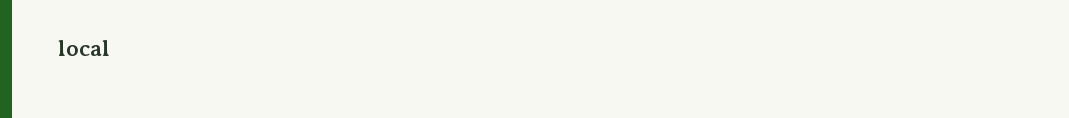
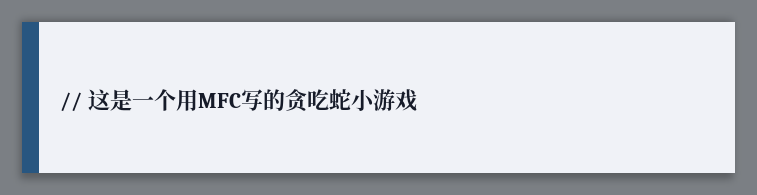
- local
+ // 这是一个用MFC写的贪吃蛇小游戏

